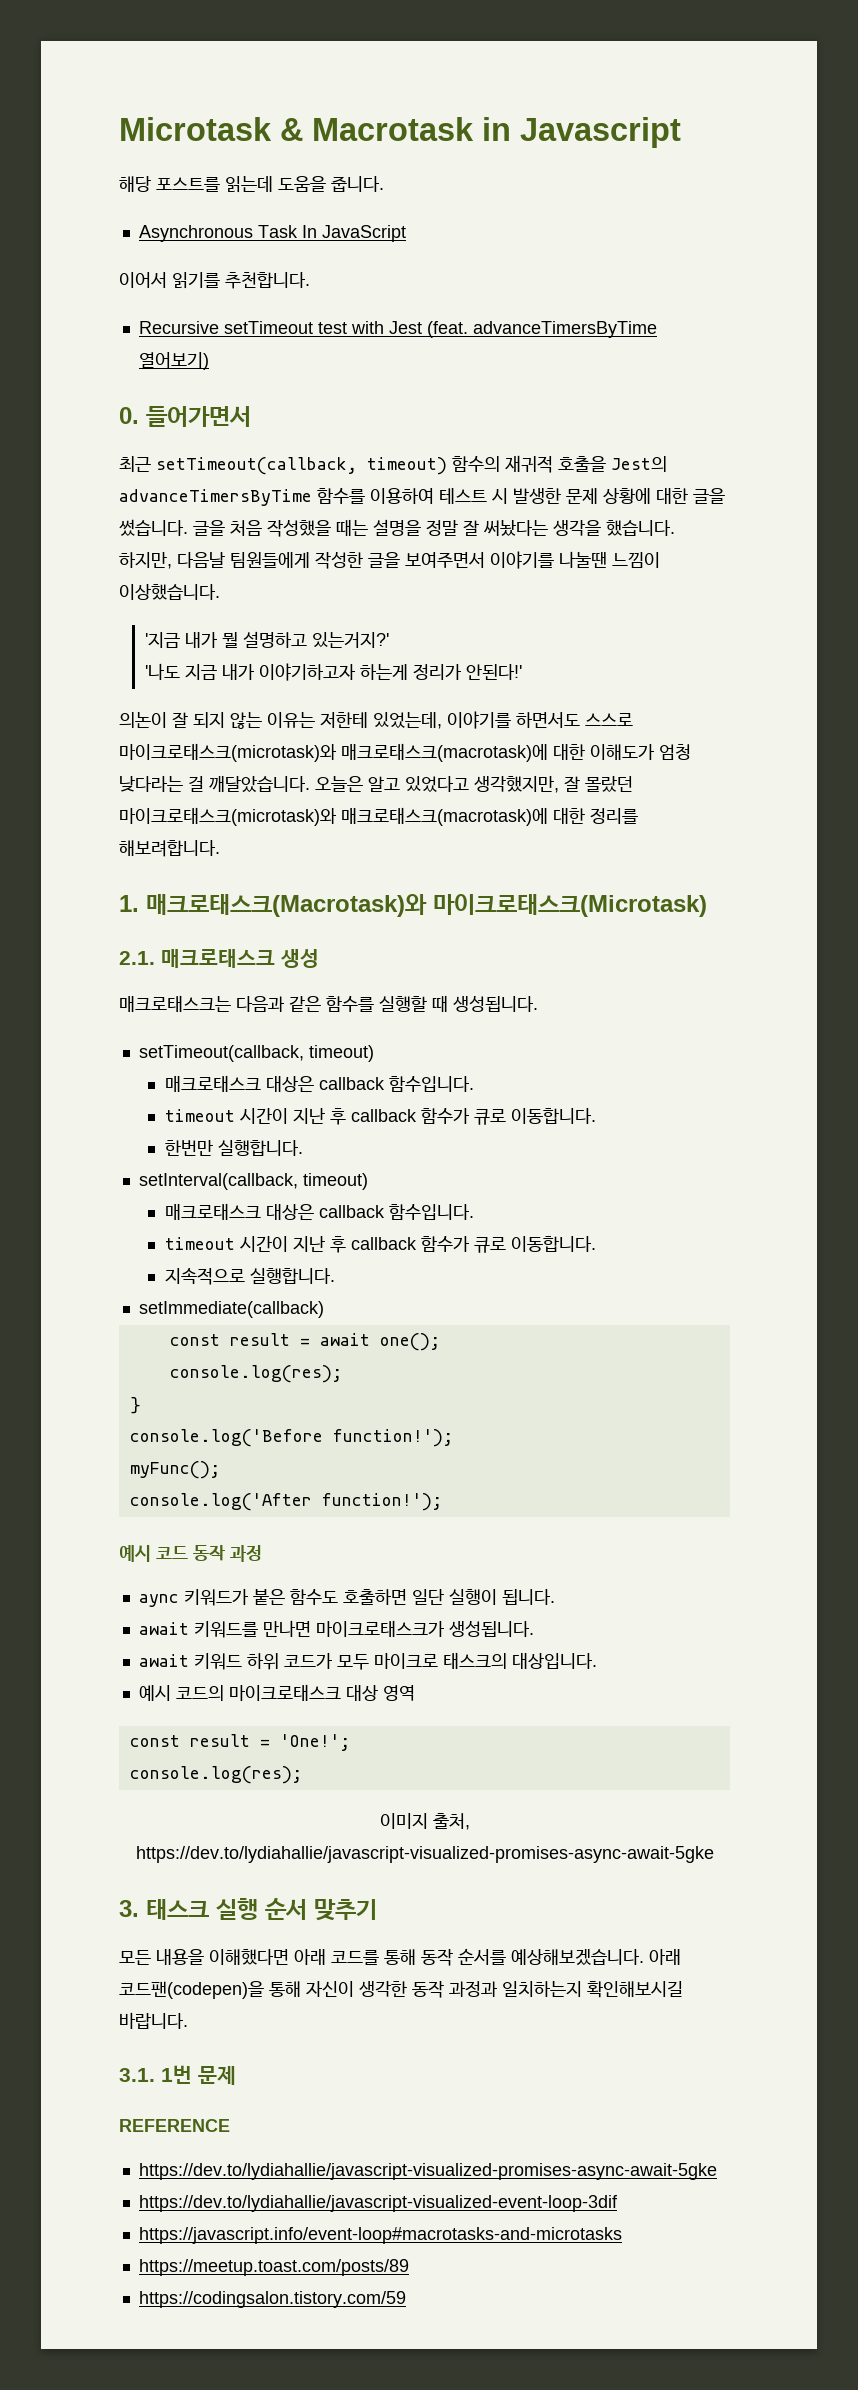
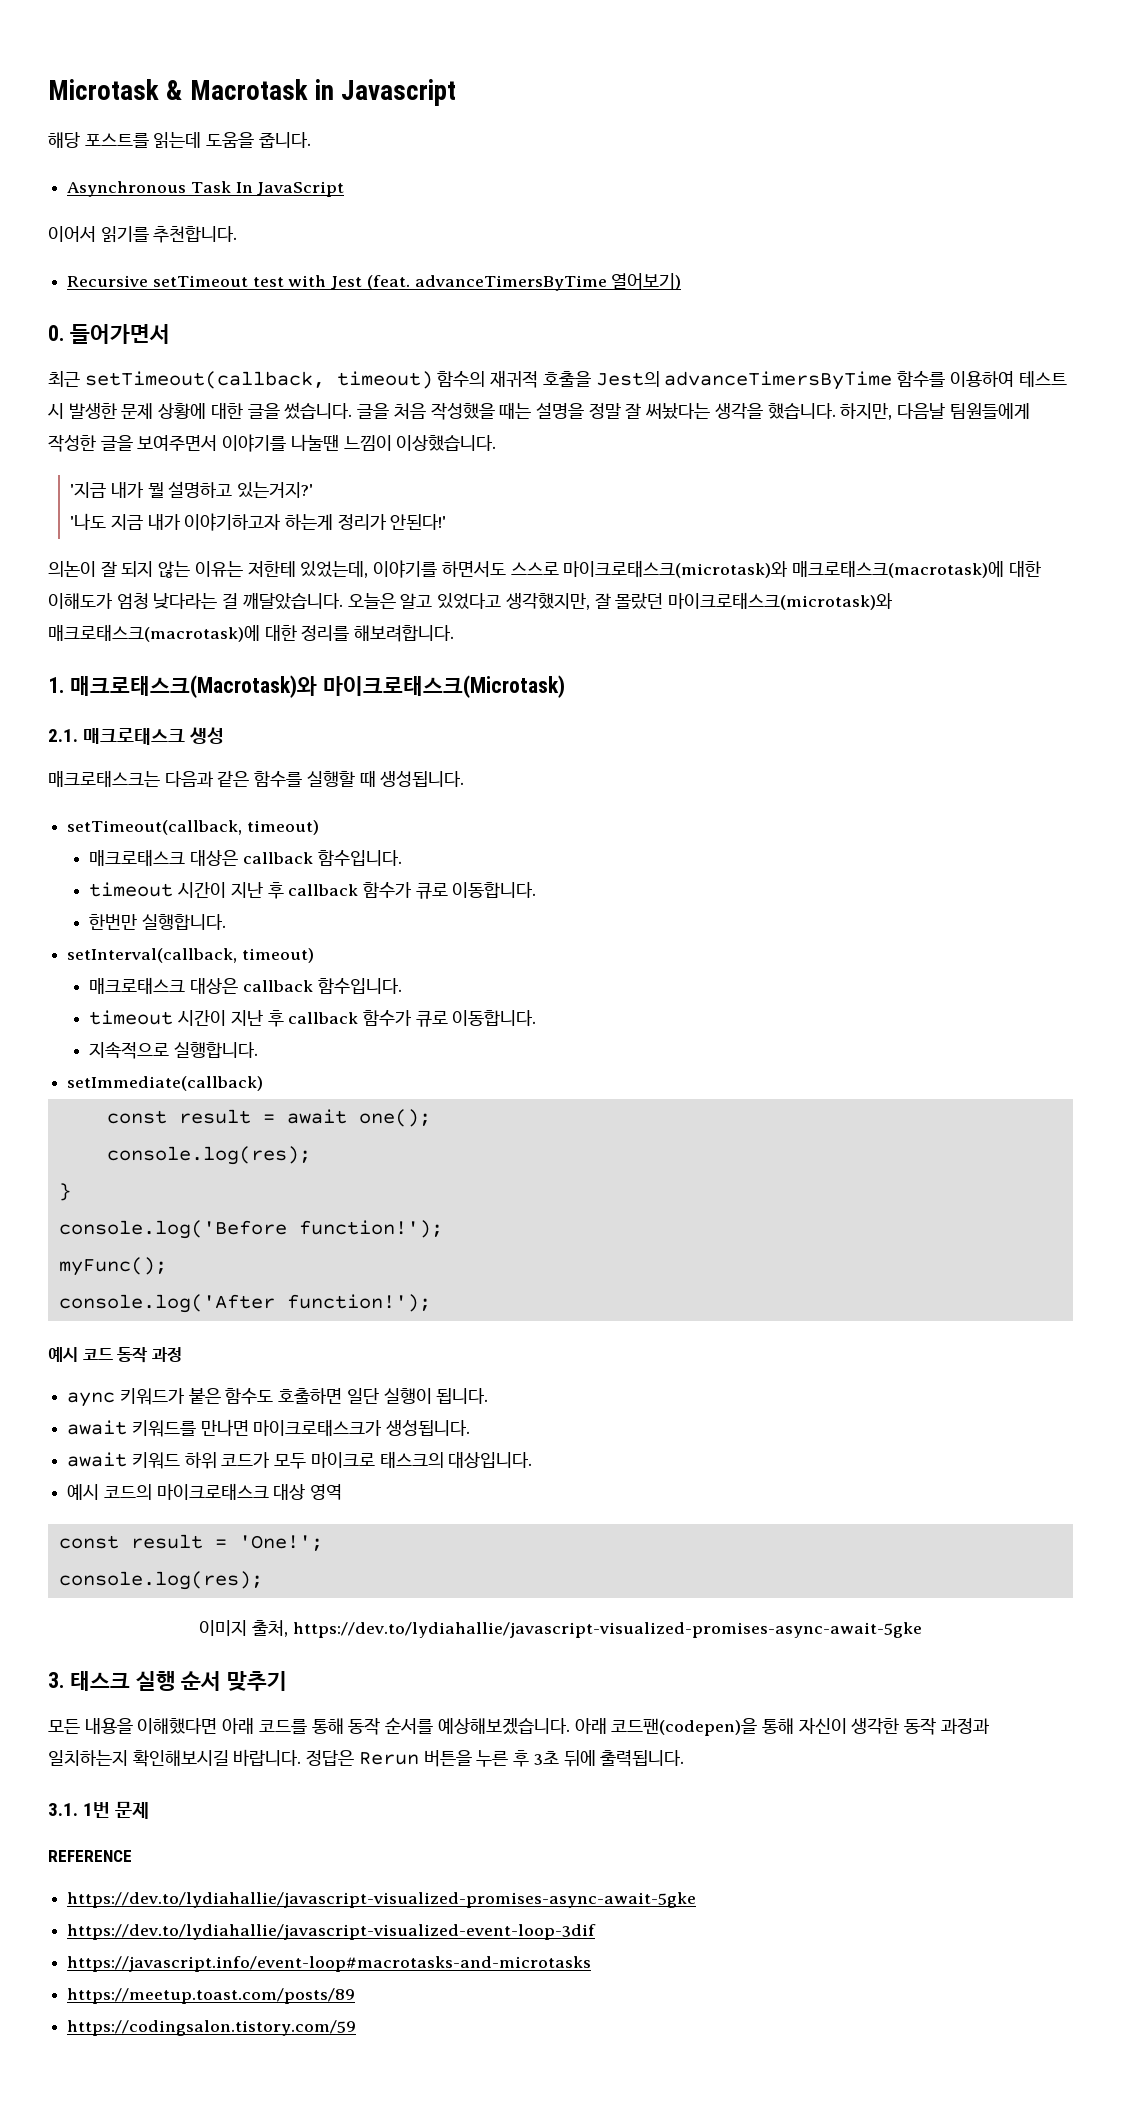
+ 정답은 Rerun 버튼을 누른 후 3초 뒤에 출력됩니다.

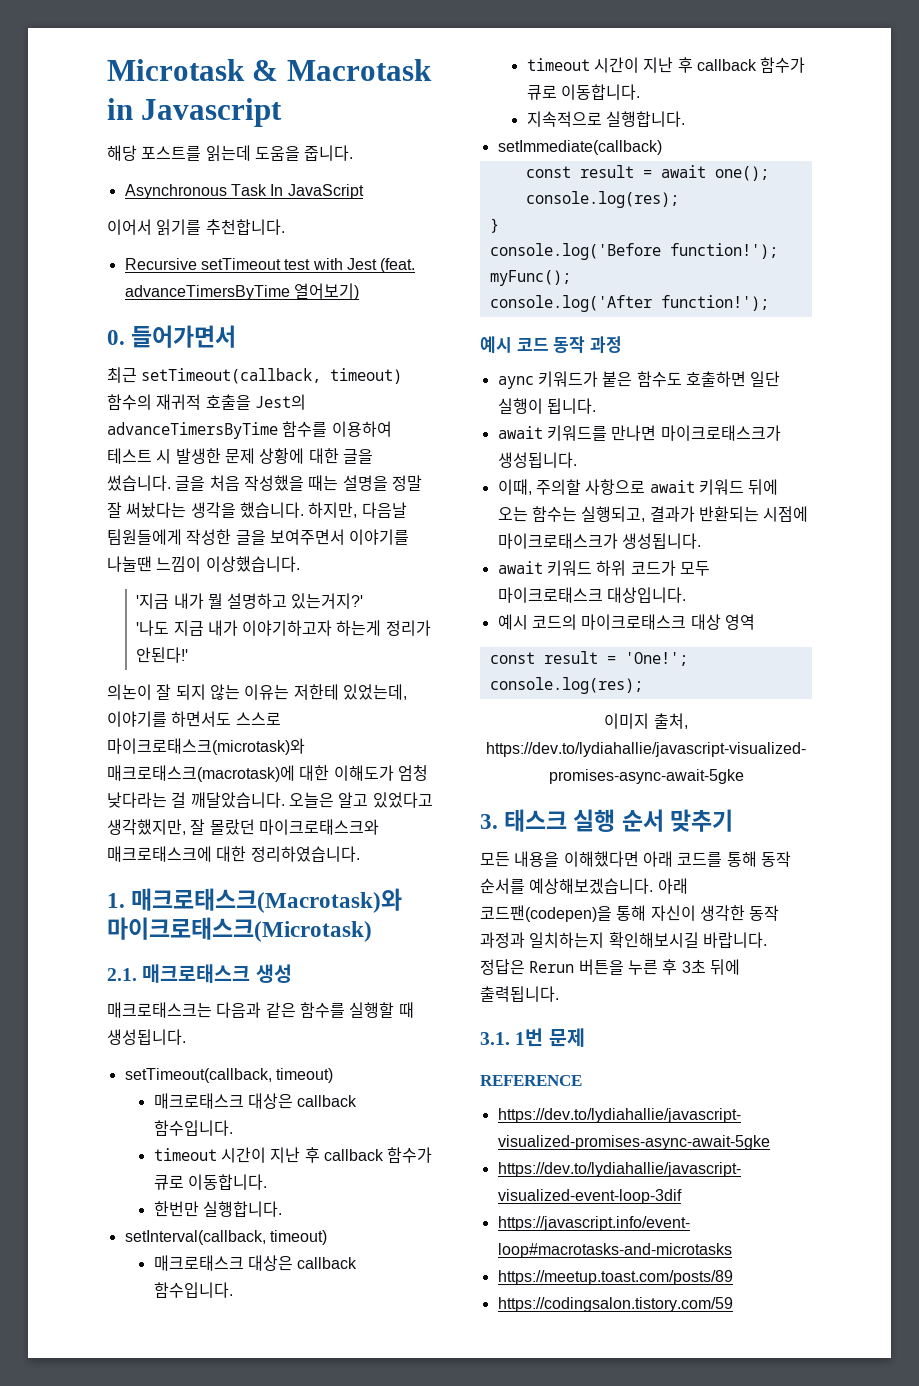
- 오늘은 알고 있었다고 생각했지만, 잘 몰랐던 마이크로태스크(microtask)와 매크로태스크(macrotask)에 대한 정리를 해보려합니다.
+ 오늘은 알고 있었다고 생각했지만, 잘 몰랐던 마이크로태스크와 매크로태스크에 대한 정리하였습니다.
+ 이때, 주의할 사항으로 await 키워드 뒤에 오는 함수는 실행되고, 결과가 반환되는 시점에 마이크로태스크가 생성됩니다.
- await 키워드 하위 코드가 모두 마이크로 태스크의 대상입니다.
+ await 키워드 하위 코드가 모두 마이크로태스크 대상입니다.

